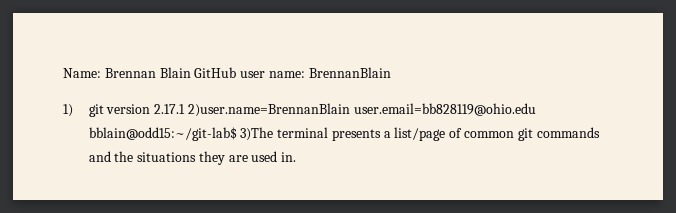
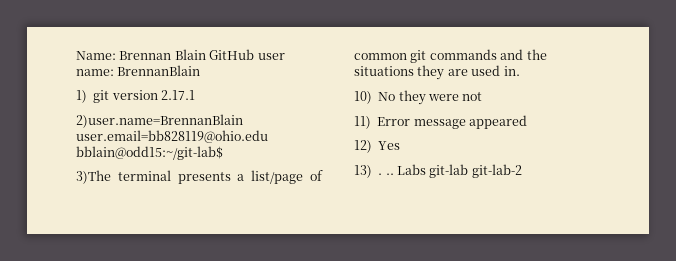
- 1) git version 2.17.1 2)user.name=BrennanBlain user.email=bb828119@ohio.edu bblain@odd15:~/git-lab$ 3)The terminal presents a list/page of common git commands and the situations they are used in.
+ 1) git version 2.17.1
+ 2)user.name=BrennanBlain user.email=bb828119@ohio.edu bblain@odd15:~/git-lab$
+ 3)The terminal presents a list/page of common git commands and the situations they are used in.
+ 10) No they were not
+ 11) Error message appeared
+ 12) Yes
+ 13) . .. Labs git-lab git-lab-2

